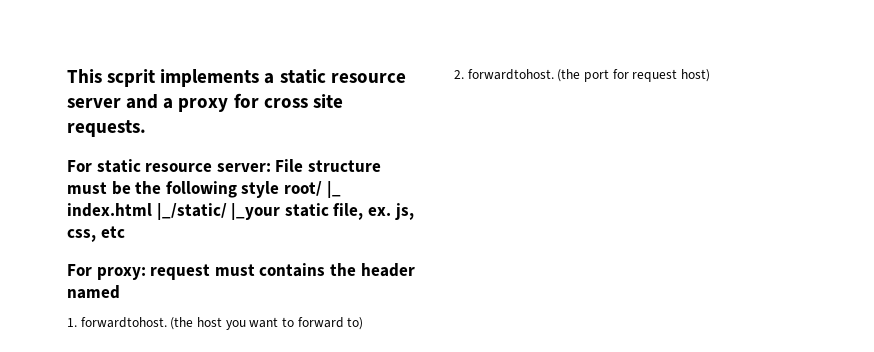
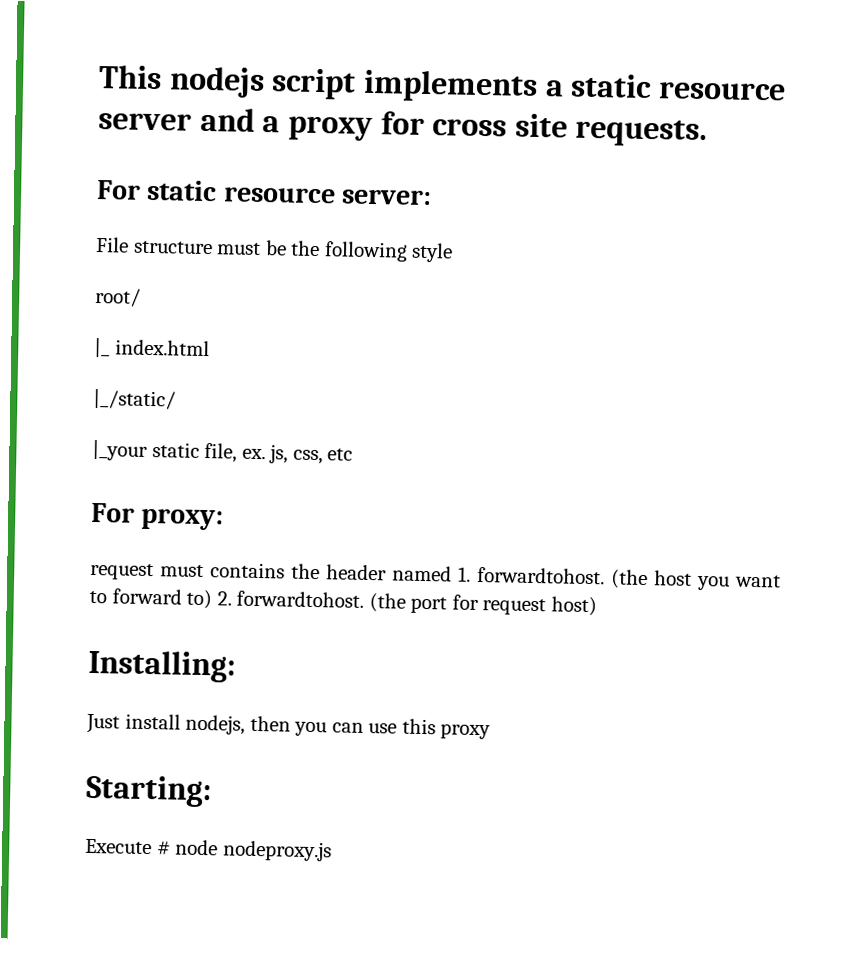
- This scprit implements a static resource server and a proxy for cross site requests.
+ This nodejs script implements a static resource server and a proxy for cross site requests.
- For static resource server: File structure must be the following style root/ |_ index.html |_/static/ |_your static file, ex. js, css, etc
+ For static resource server:
+ File structure must be the following style
+ root/
+ |_ index.html
+ |_/static/
+ |_your static file, ex. js, css, etc
- For proxy: request must contains the header named
- 1. forwardtohost.
+ For proxy:
+ request must contains the header named 1. forwardtohost.
- (the host you want to forward to)
- 2. forwardtohost.
+ (the host you want to forward to) 2. forwardtohost.
+ Installing:
+ Just install nodejs, then you can use this proxy
+ Starting:
+ Execute # node nodeproxy.js

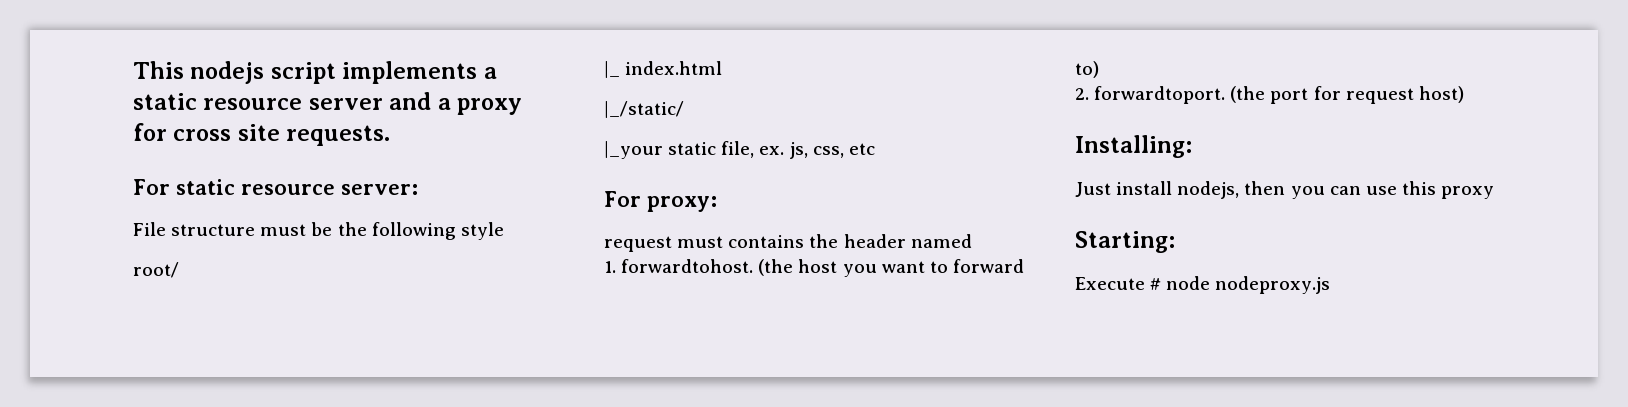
- request must contains the header named 1. forwardtohost.
+ request must contains the header named
+ 1. forwardtohost.
- (the host you want to forward to) 2. forwardtohost.
+ (the host you want to forward to)
+ 2. forwardtoport.

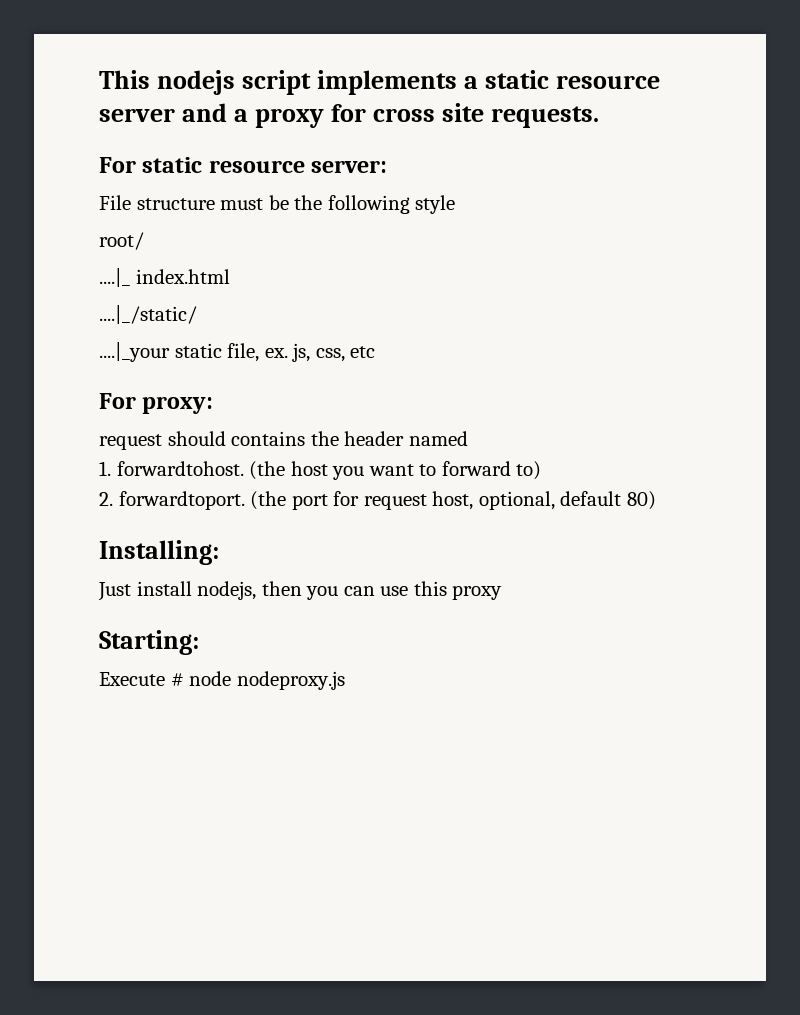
- |_ index.html
+ ....|_ index.html
- |_/static/
- |_your static file, ex. js, css, etc
+ ....|_/static/
+ ....|_your static file, ex. js, css, etc
- request must contains the header named
+ request should contains the header named
- (the port for request host)
+ (the port for request host, optional, default 80)

